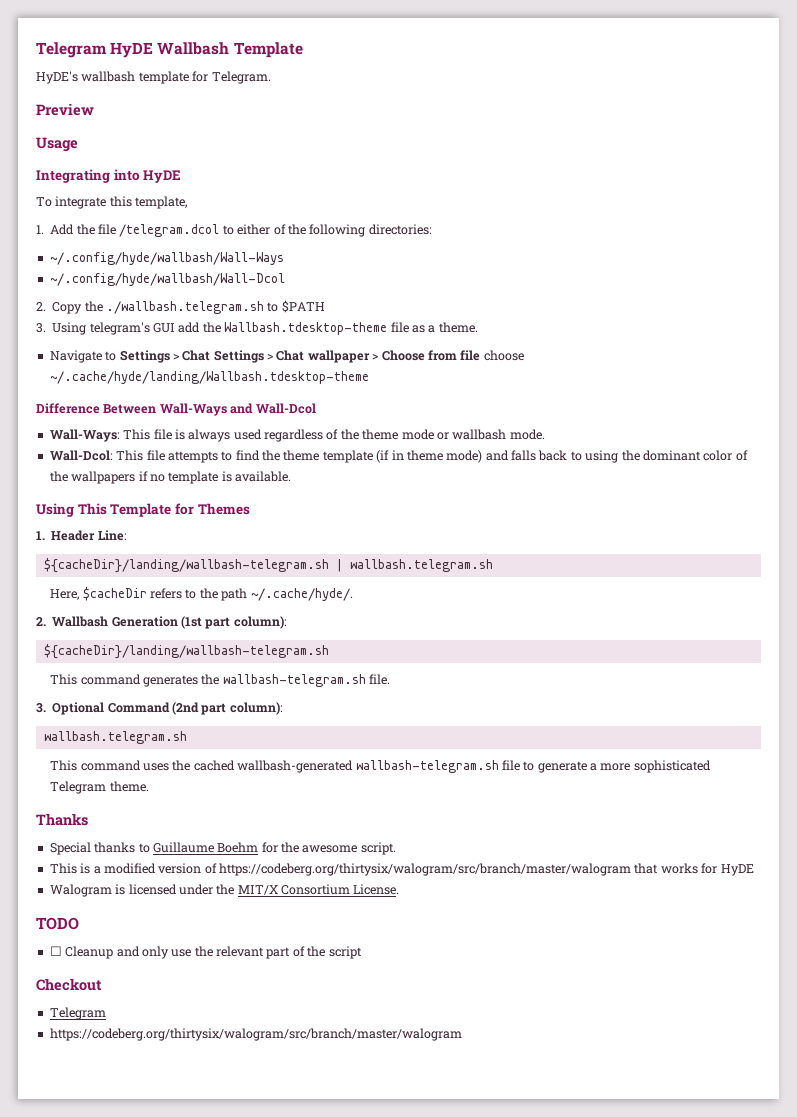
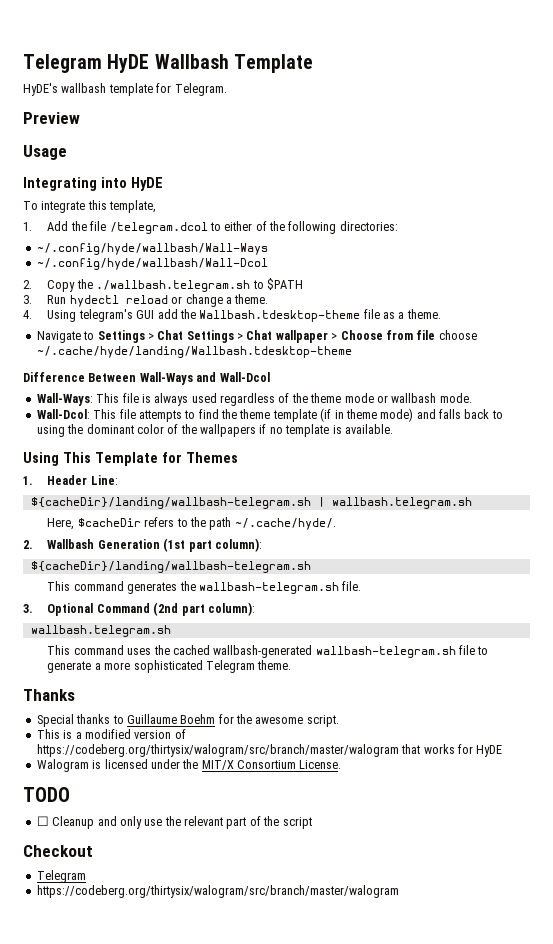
- 3. Using telegram's GUI add the Wallbash.tdesktop-theme file as a theme.
+ 3. Run hydectl reload or change a theme.
+ 4. Using telegram's GUI add the Wallbash.tdesktop-theme file as a theme.

